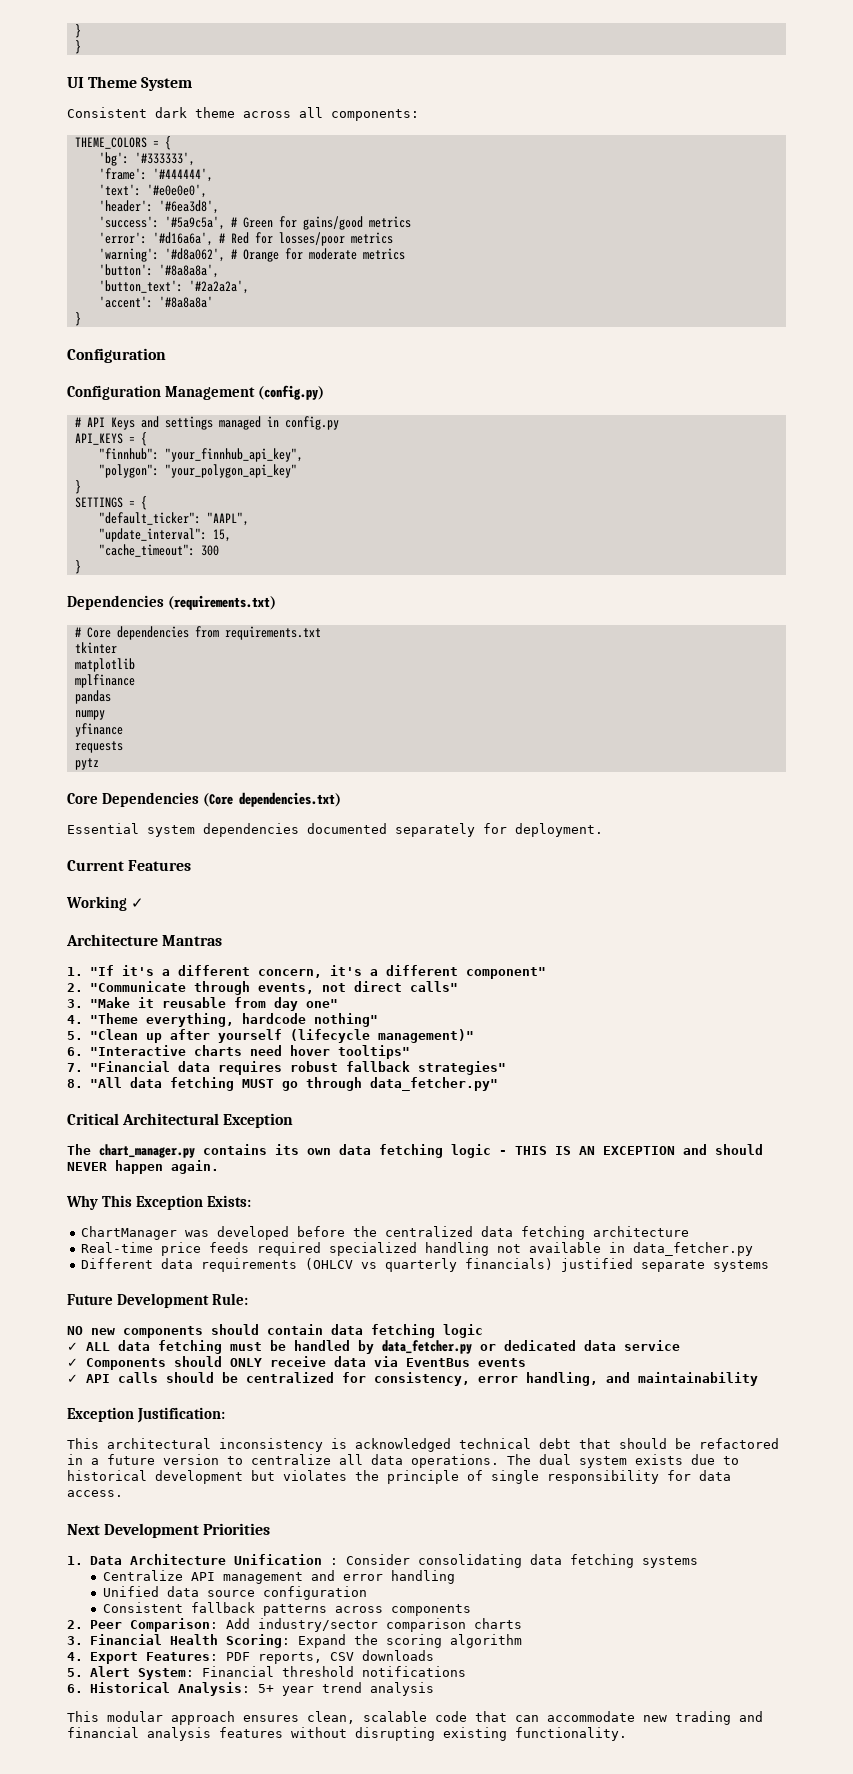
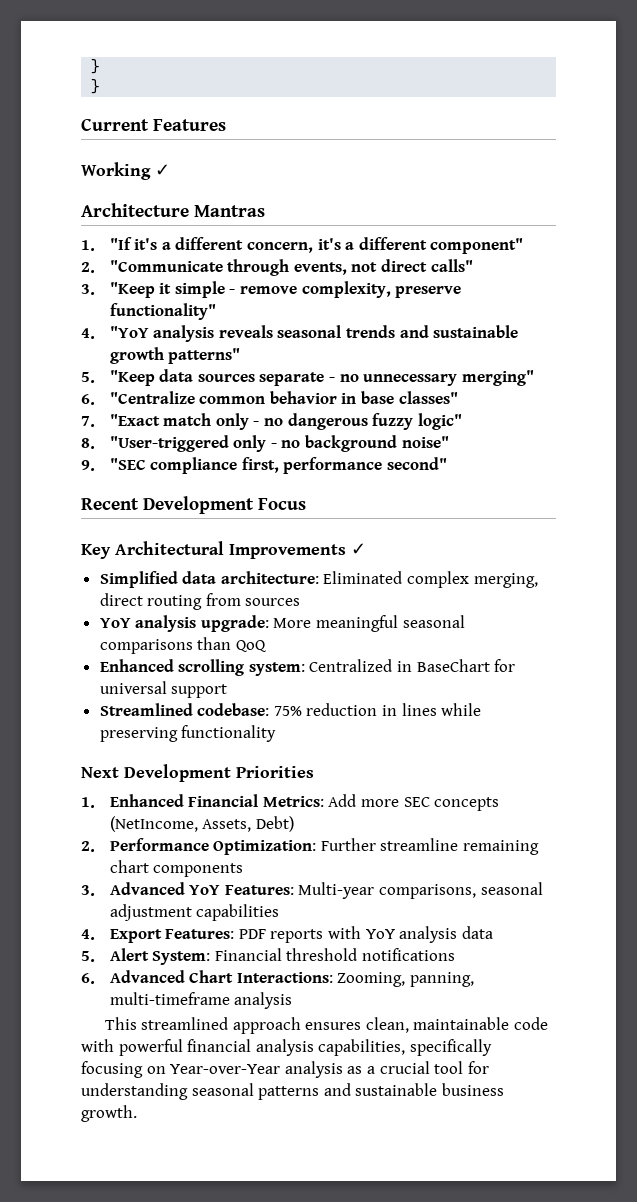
- UI Theme System
- Consistent dark theme across all components:
- THEME_COLORS = {
- 'bg': '#333333',
- 'frame': '#444444',
- 'text': '#e0e0e0',
- 'header': '#6ea3d8',
- 'success': '#5a9c5a', # Green for gains/good metrics
- 'error': '#d16a6a', # Red for losses/poor metrics
- 'warning': '#d8a062', # Orange for moderate metrics
- 'button': '#8a8a8a',
- 'button_text': '#2a2a2a',
- 'accent': '#8a8a8a'
- }
- Configuration
- Configuration Management (config.py)
- # API Keys and settings managed in config.py
- API_KEYS = {
- "finnhub": "your_finnhub_api_key",
- "polygon": "your_polygon_api_key"
- }
- SETTINGS = {
- "default_ticker": "AAPL",
- "update_interval": 15,
- "cache_timeout": 300
- }
- Dependencies (requirements.txt)
- # Core dependencies from requirements.txt
- tkinter
- matplotlib
- mplfinance
- pandas
- numpy
- yfinance
- requests
- pytz
- Core Dependencies (Core dependencies.txt)
- Essential system dependencies documented separately for deployment.
- 3. "Make it reusable from day one"
- 4. "Theme everything, hardcode nothing"
- 5. "Clean up after yourself (lifecycle management)"
- 6. "Interactive charts need hover tooltips"
- 7. "Financial data requires robust fallback strategies"
- 8. "All data fetching MUST go through data_fetcher.py"
- Critical Architectural Exception
- The chart_manager.py contains its own data fetching logic - THIS IS AN EXCEPTION and should NEVER happen again.
- Why This Exception Exists:
- ChartManager was developed before the centralized data fetching architecture
- Real-time price feeds required specialized handling not available in data_fetcher.py
- Different data requirements (OHLCV vs quarterly financials) justified separate systems
- Future Development Rule:
- NO new components should contain data fetching logic
- ✓ ALL data fetching must be handled by data_fetcher.py or dedicated data service
- ✓ Components should ONLY receive data via EventBus events
- ✓ API calls should be centralized for consistency, error handling, and maintainability
- Exception Justification:
- This architectural inconsistency is acknowledged technical debt that should be refactored in a future version to centralize all data operations. The dual system exists due to historical development but violates the principle of single responsibility for data access.
+ 3. "Keep it simple - remove complexity, preserve functionality"
+ 4. "YoY analysis reveals seasonal trends and sustainable growth patterns"
+ 5. "Keep data sources separate - no unnecessary merging"
+ 6. "Centralize common behavior in base classes"
+ 7. "Exact match only - no dangerous fuzzy logic"
+ 8. "User-triggered only - no background noise"
+ 9. "SEC compliance first, performance second"
+ Recent Development Focus
+ Key Architectural Improvements ✓
+ Simplified data architecture: Eliminated complex merging, direct routing from sources
+ YoY analysis upgrade: More meaningful seasonal comparisons than QoQ
+ Enhanced scrolling system: Centralized in BaseChart for universal support
+ Streamlined codebase: 75% reduction in lines while preserving functionality
  Next Development Priorities
- 1. Data Architecture Unification : Consider consolidating data fetching systems
- Centralize API management and error handling
- Unified data source configuration
- Consistent fallback patterns across components
- 2. Peer Comparison: Add industry/sector comparison charts
- 3. Financial Health Scoring: Expand the scoring algorithm
+ 1. Enhanced Financial Metrics: Add more SEC concepts (NetIncome, Assets, Debt)
+ 2. Performance Optimization: Further streamline remaining chart components
+ 3. Advanced YoY Features: Multi-year comparisons, seasonal adjustment capabilities
- 4. Export Features: PDF reports, CSV downloads
+ 4. Export Features: PDF reports with YoY analysis data
- 6. Historical Analysis: 5+ year trend analysis
+ 6. Advanced Chart Interactions: Zooming, panning, multi-timeframe analysis
- This modular approach ensures clean, scalable code that can accommodate new trading and financial analysis features without disrupting existing functionality.
+ This streamlined approach ensures clean, maintainable code with powerful financial analysis capabilities, specifically focusing on Year-over-Year analysis as a crucial tool for understanding seasonal patterns and sustainable business growth.

